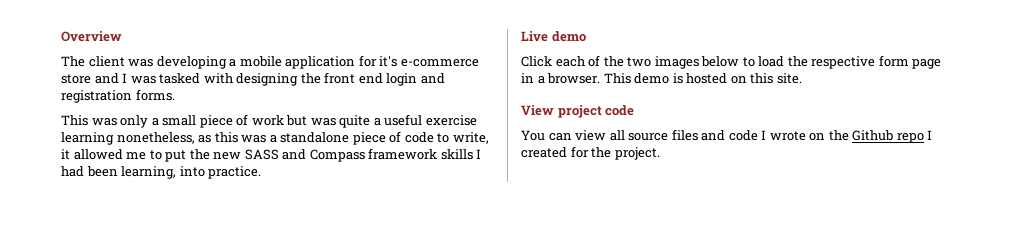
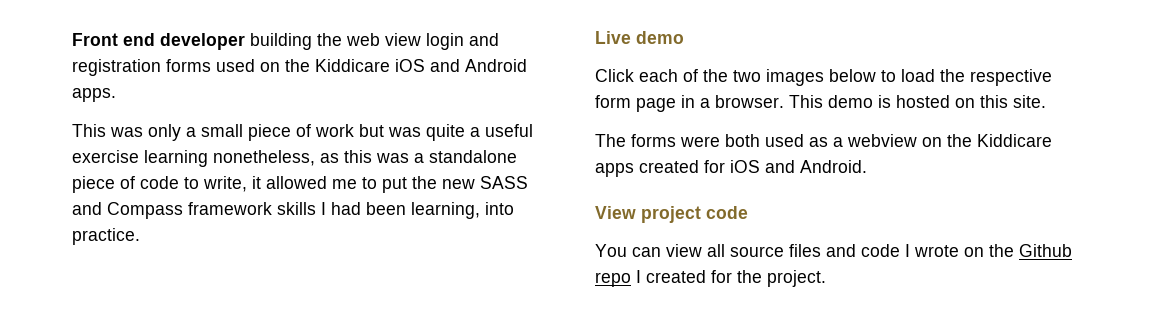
- Overview
- The client was developing a mobile application for it's e-commerce store and I was tasked with designing the front end login and registration forms.
+ Front end developer building the web view login and registration forms used on the Kiddicare iOS and Android apps.
+ The forms were both used as a webview on the Kiddicare apps created for iOS and Android.

